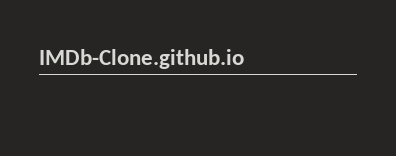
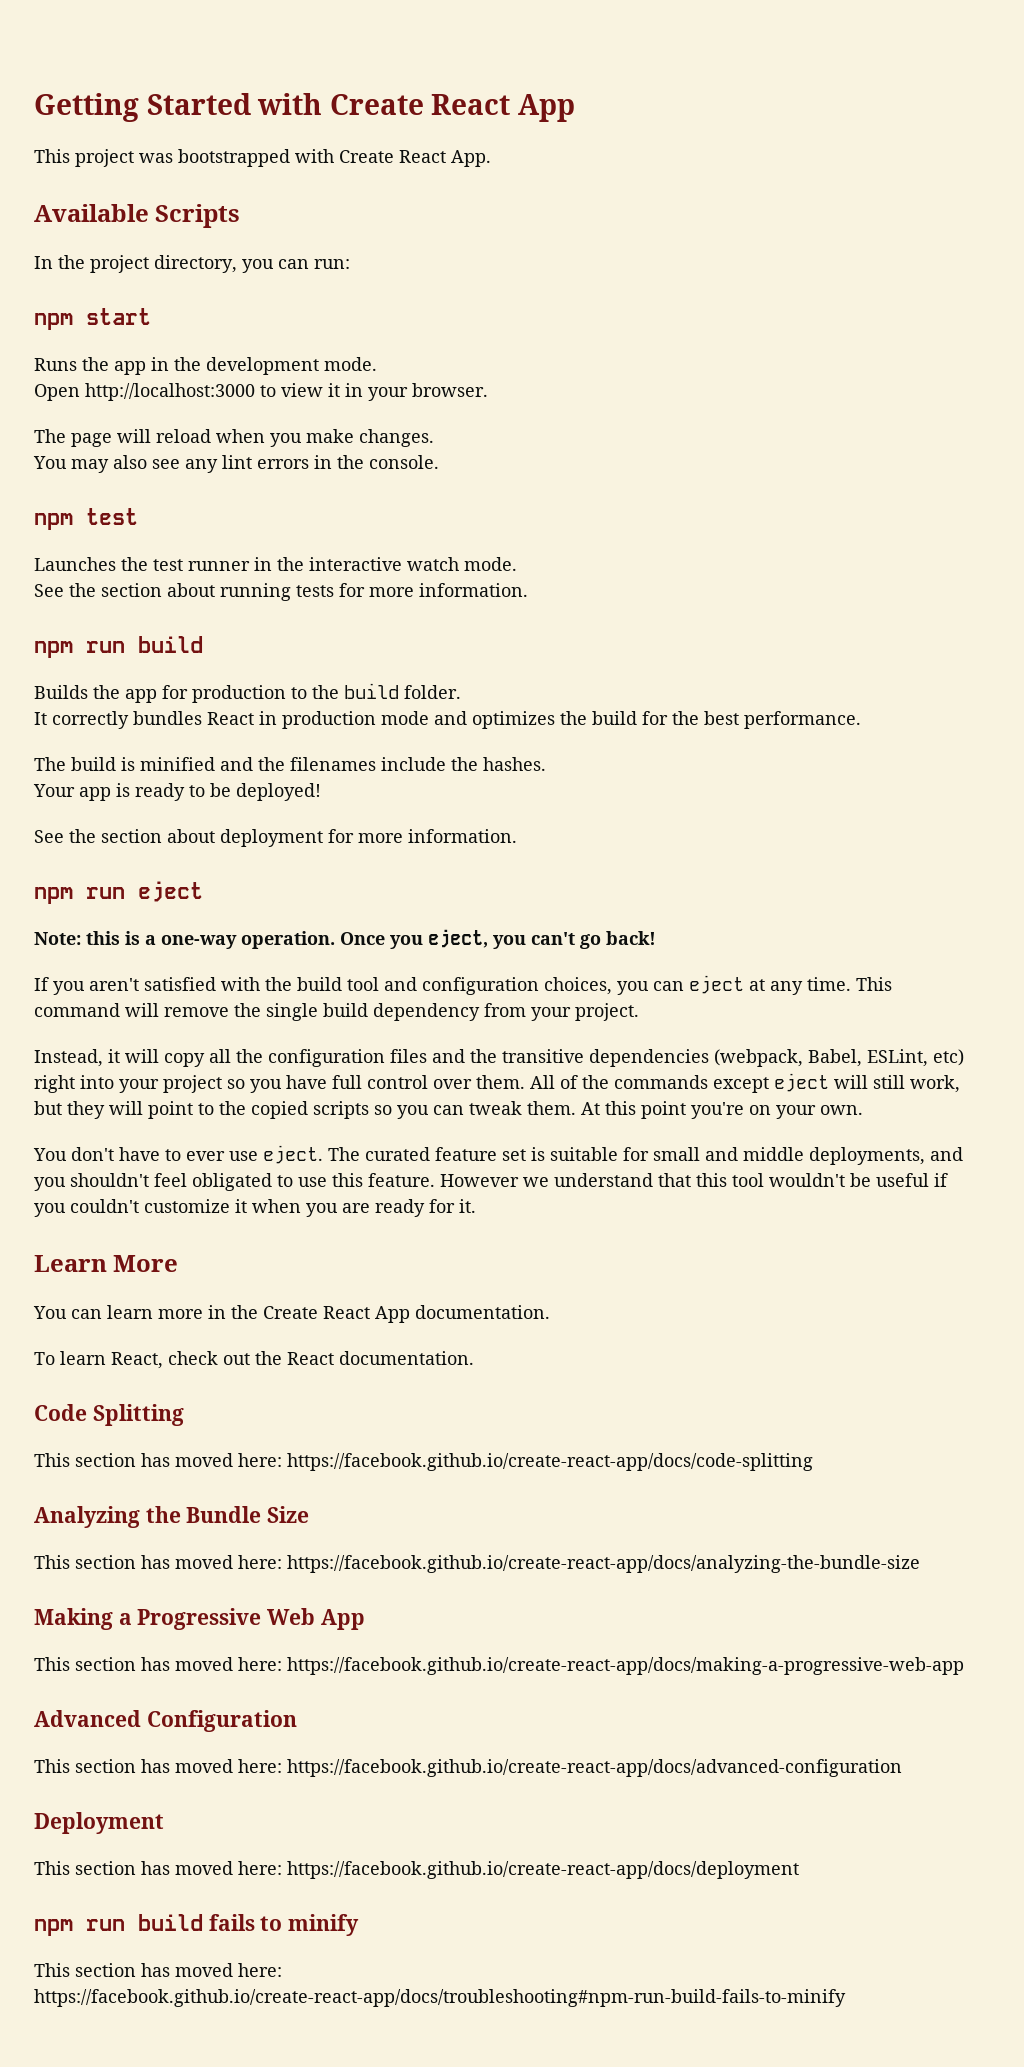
- IMDb-Clone.github.io
+ Getting Started with Create React App
+ This project was bootstrapped with Create React App.
+ Available Scripts
+ In the project directory, you can run:
+ npm start
+ Runs the app in the development mode.
+ Open http://localhost:3000 to view it in your browser.
+ The page will reload when you make changes.
+ You may also see any lint errors in the console.
+ npm test
+ Launches the test runner in the interactive watch mode.
+ See the section about running tests for more information.
+ npm run build
+ Builds the app for production to the build folder.
+ It correctly bundles React in production mode and optimizes the build for the best performance.
+ The build is minified and the filenames include the hashes.
+ Your app is ready to be deployed!
+ See the section about deployment for more information.
+ npm run eject
+ Note: this is a one-way operation. Once you eject, you can't go back!
+ If you aren't satisfied with the build tool and configuration choices, you can eject at any time. This command will remove the single build dependency from your project.
+ Instead, it will copy all the configuration files and the transitive dependencies (webpack, Babel, ESLint, etc) right into your project so you have full control over them. All of the commands except eject will still work, but they will point to the copied scripts so you can tweak them. At this point you're on your own.
+ You don't have to ever use eject. The curated feature set is suitable for small and middle deployments, and you shouldn't feel obligated to use this feature. However we understand that this tool wouldn't be useful if you couldn't customize it when you are ready for it.
+ Learn More
+ You can learn more in the Create React App documentation.
+ To learn React, check out the React documentation.
+ Code Splitting
+ This section has moved here: https://facebook.github.io/create-react-app/docs/code-splitting
+ Analyzing the Bundle Size
+ This section has moved here: https://facebook.github.io/create-react-app/docs/analyzing-the-bundle-size
+ Making a Progressive Web App
+ This section has moved here: https://facebook.github.io/create-react-app/docs/making-a-progressive-web-app
+ Advanced Configuration
+ This section has moved here: https://facebook.github.io/create-react-app/docs/advanced-configuration
+ Deployment
+ This section has moved here: https://facebook.github.io/create-react-app/docs/deployment
+ npm run build fails to minify
+ This section has moved here: https://facebook.github.io/create-react-app/docs/troubleshooting#npm-run-build-fails-to-minify

